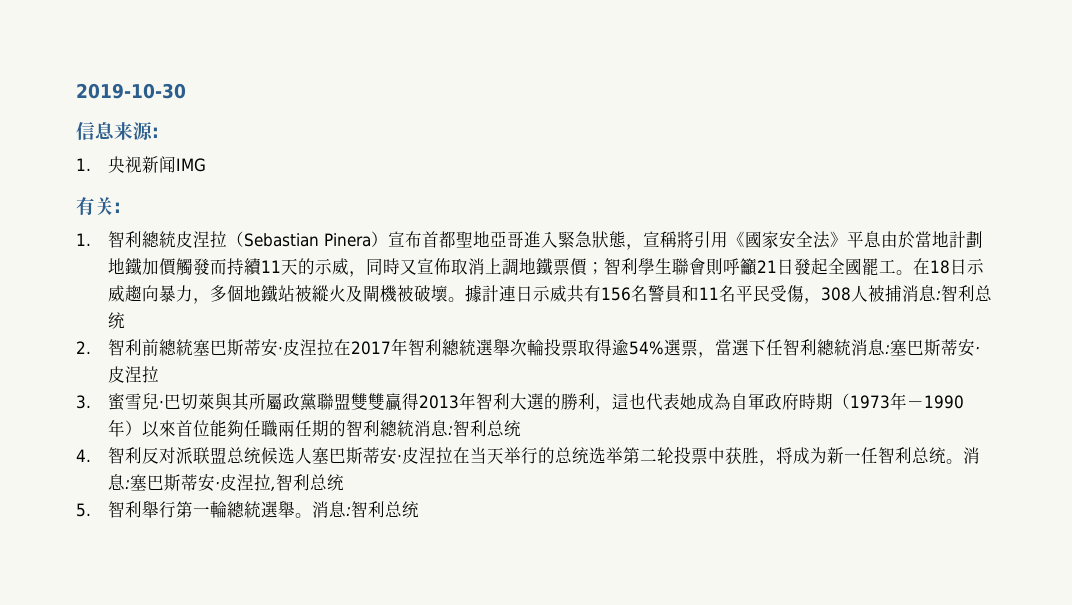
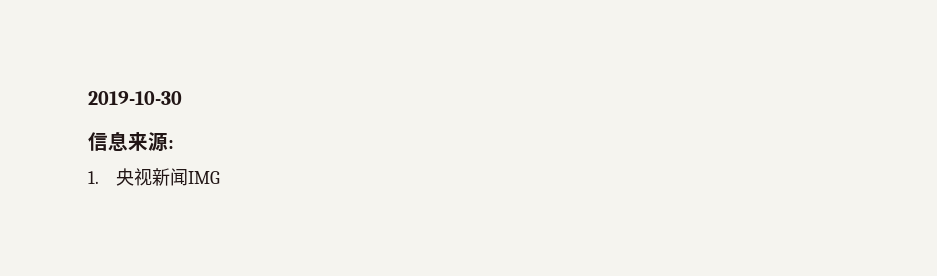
- 有关:
- 1.智利總統皮涅拉（Sebastian Pinera）宣布首都聖地亞哥進入緊急狀態，宣稱將引用《國家安全法》平息由於當地計劃地鐵加價觸發而持續11天的示威，同時又宣佈取消上調地鐵票價；智利學生聯會則呼籲21日發起全國罷工。在18日示威趨向暴力，多個地鐵站被縱火及閘機被破壞。據計連日示威共有156名警員和11名平民受傷，308人被捕消息:智利总统
- 2.智利前總統塞巴斯蒂安·皮涅拉在2017年智利總統選舉次輪投票取得逾54%選票，當選下任智利總統消息:塞巴斯蒂安·皮涅拉
- 3.蜜雪兒·巴切萊與其所屬政黨聯盟雙雙贏得2013年智利大選的勝利，這也代表她成為自軍政府時期（1973年－1990年）以來首位能夠任職兩任期的智利總統消息:智利总统
- 4.智利反对派联盟总统候选人塞巴斯蒂安·皮涅拉在当天举行的总统选举第二轮投票中获胜，将成为新一任智利总统。消息:塞巴斯蒂安·皮涅拉,智利总统
- 5.智利舉行第一輪總統選舉。消息:智利总统

